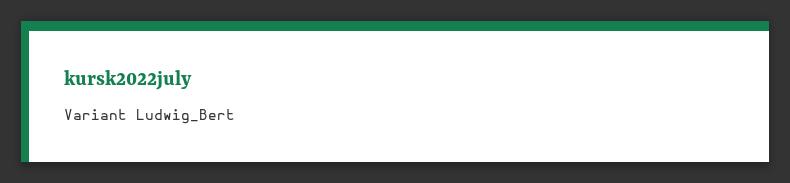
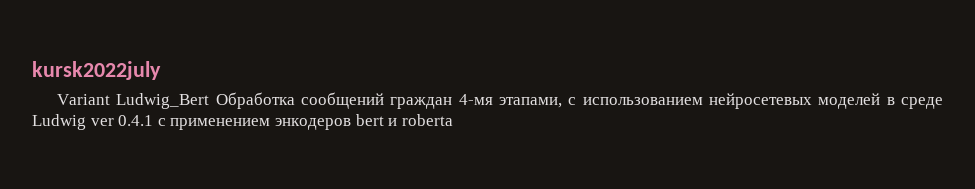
- Variant Ludwig_Bert
+ Variant Ludwig_Bert Обработка сообщений граждан 4-мя этапами, с использованием нейросетевых моделей в среде Ludwig ver 0.4.1 с применением энкодеров bert и roberta

